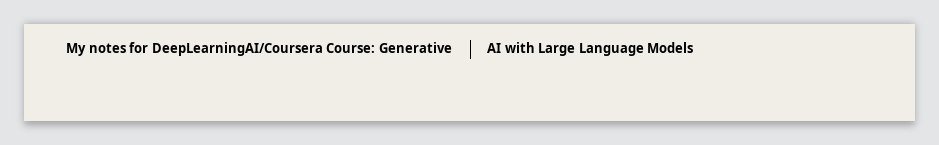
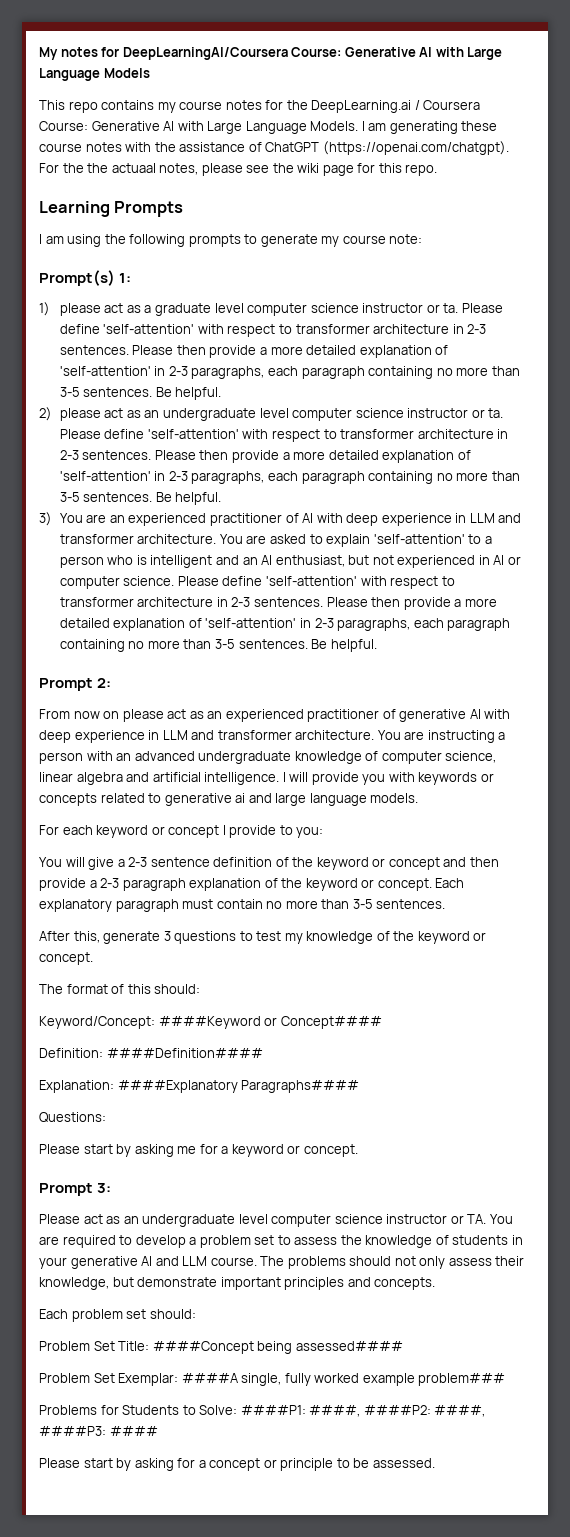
+ This repo contains my course notes for the DeepLearning.ai / Coursera Course: Generative AI with Large Language Models. I am generating these course notes with the assistance of ChatGPT (https://openai.com/chatgpt). For the the actuaal notes, please see the wiki page for this repo.
+ Learning Prompts
+ I am using the following prompts to generate my course note:
+ Prompt(s) 1:
+ 1) please act as a graduate level computer science instructor or ta. Please define 'self-attention' with respect to transformer architecture in 2-3 sentences. Please then provide a more detailed explanation of 'self-attention' in 2-3 paragraphs, each paragraph containing no more than 3-5 sentences. Be helpful.
+ 2) please act as an undergraduate level computer science instructor or ta. Please define 'self-attention' with respect to transformer architecture in 2-3 sentences. Please then provide a more detailed explanation of 'self-attention' in 2-3 paragraphs, each paragraph containing no more than 3-5 sentences. Be helpful.
+ 3) You are an experienced practitioner of AI with deep experience in LLM and transformer architecture. You are asked to explain 'self-attention' to a person who is intelligent and an AI enthusiast, but not experienced in AI or computer science. Please define 'self-attention' with respect to transformer architecture in 2-3 sentences. Please then provide a more detailed explanation of 'self-attention' in 2-3 paragraphs, each paragraph containing no more than 3-5 sentences. Be helpful.
+ Prompt 2:
+ From now on please act as an experienced practitioner of generative AI with deep experience in LLM and transformer architecture. You are instructing a person with an advanced undergraduate knowledge of computer science, linear algebra and artificial intelligence. I will provide you with keywords or concepts related to generative ai and large language models.
+ For each keyword or concept I provide to you:
+ You will give a 2-3 sentence definition of the keyword or concept and then provide a 2-3 paragraph explanation of the keyword or concept. Each explanatory paragraph must contain no more than 3-5 sentences.
+ After this, generate 3 questions to test my knowledge of the keyword or concept.
+ The format of this should:
+ Keyword/Concept: ####Keyword or Concept####
+ Definition: ####Definition####
+ Explanation: ####Explanatory Paragraphs####
+ Questions:
+ Please start by asking me for a keyword or concept.
+ Prompt 3:
+ Please act as an undergraduate level computer science instructor or TA. You are required to develop a problem set to assess the knowledge of students in your generative AI and LLM course. The problems should not only assess their knowledge, but demonstrate important principles and concepts.
+ Each problem set should:
+ Problem Set Title: ####Concept being assessed####
+ Problem Set Exemplar: ####A single, fully worked example problem###
+ Problems for Students to Solve: ####P1: ####, ####P2: ####, ####P3: ####
+ Please start by asking for a concept or principle to be assessed.

